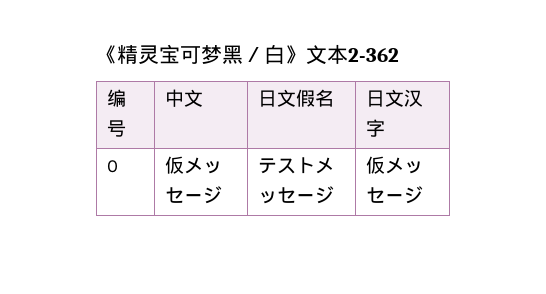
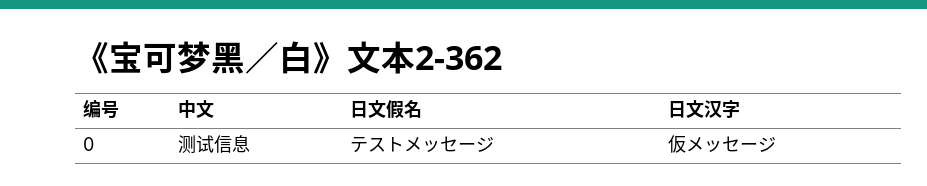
- 《精灵宝可梦黑／白》文本2-362
+ 《宝可梦黑／白》文本2-362
- 0 | 仮メッセージ | テストメッセージ | 仮メッセージ
+ 0 | 测试信息 | テストメッセージ | 仮メッセージ

